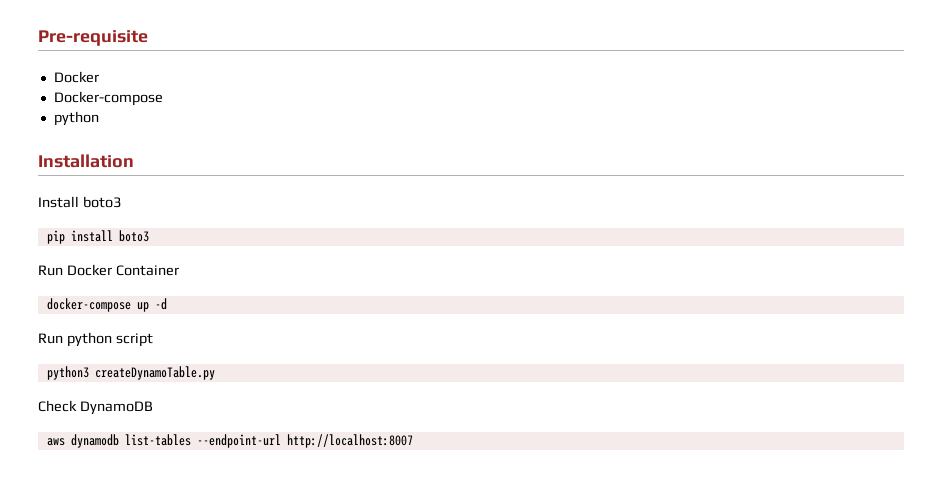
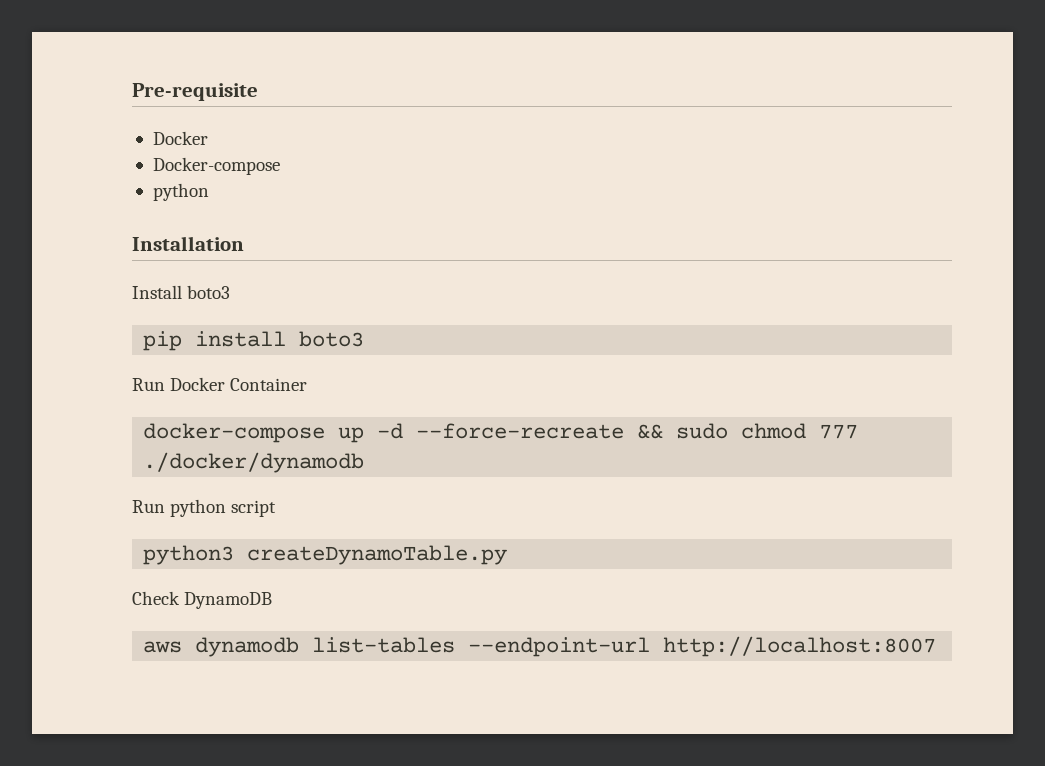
- docker-compose up -d
+ docker-compose up -d --force-recreate && sudo chmod 777 ./docker/dynamodb

